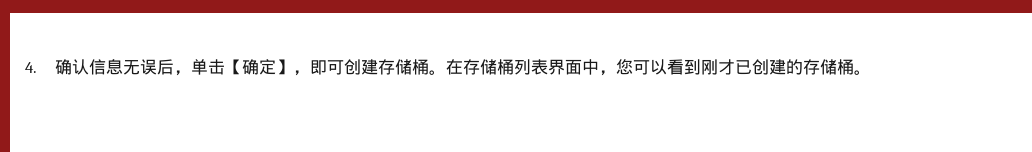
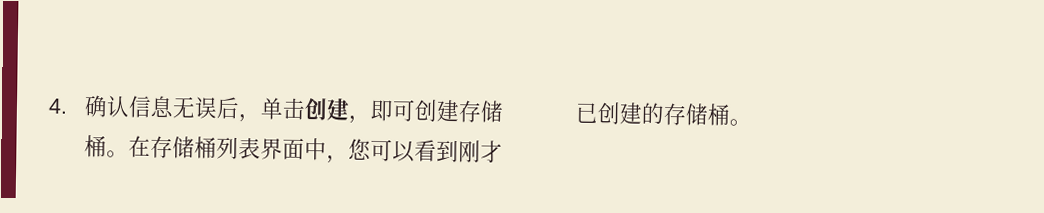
- 4.确认信息无误后，单击【确定】，即可创建存储桶。
+ 4.确认信息无误后，单击创建，即可创建存储桶。

